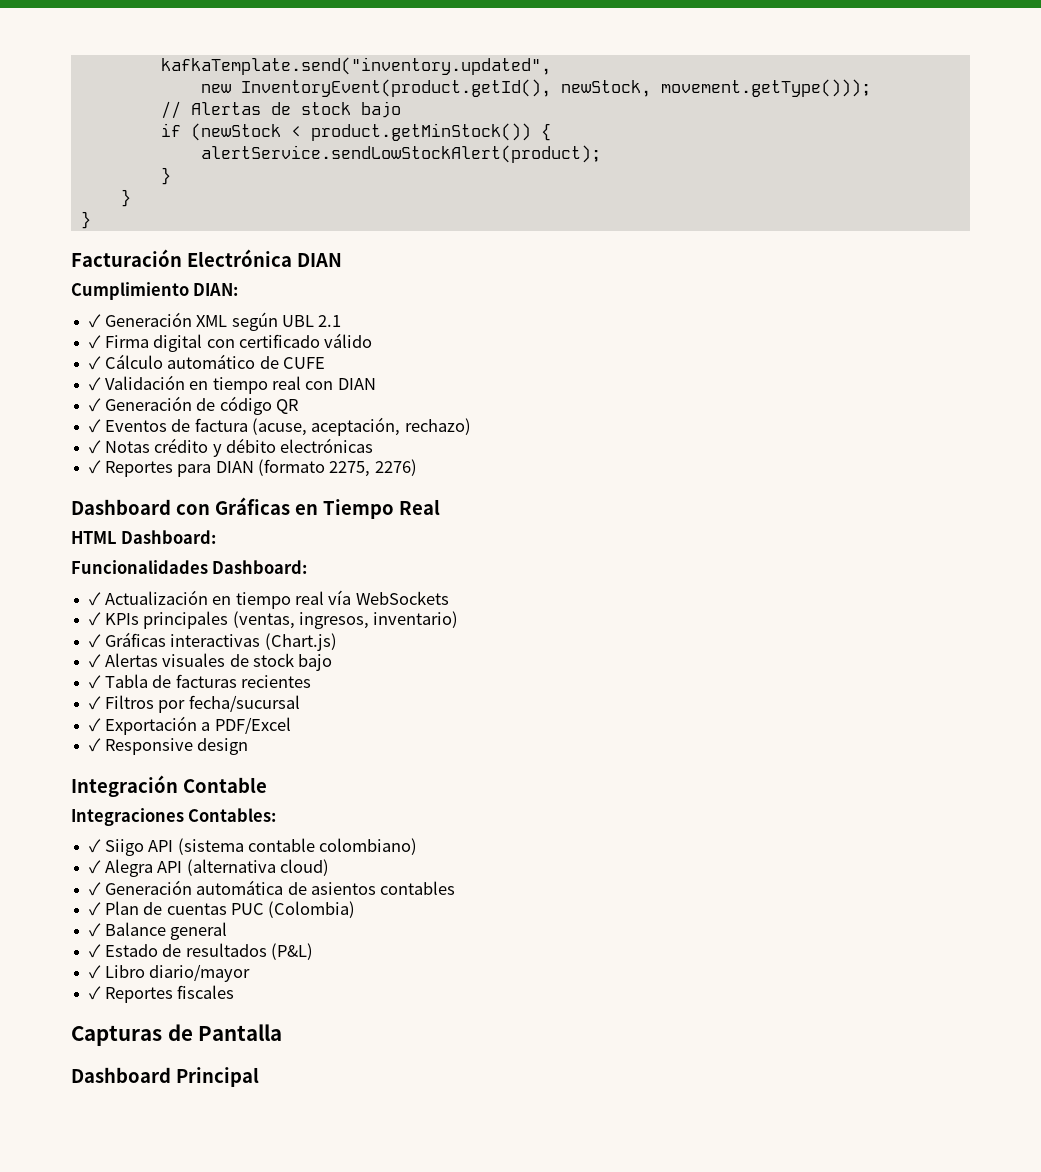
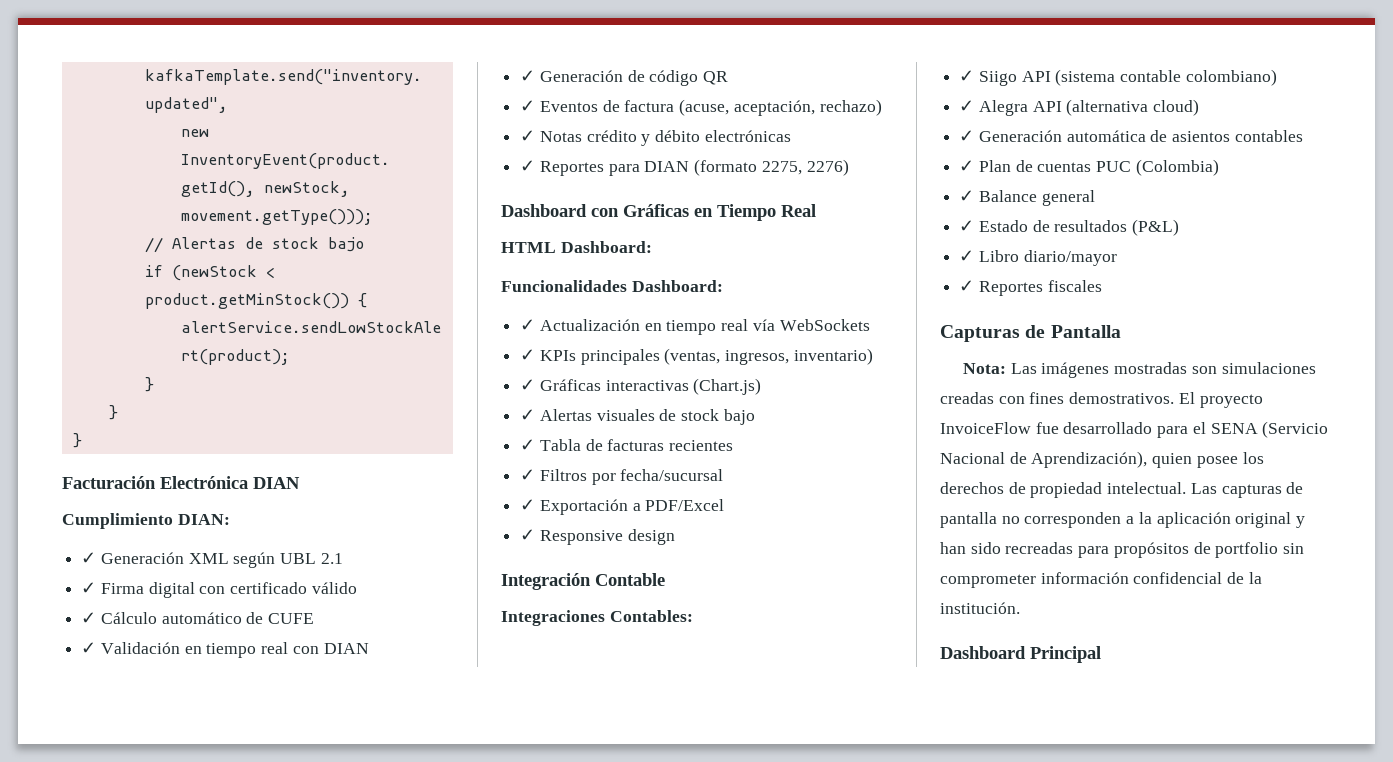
+ Nota: Las imágenes mostradas son simulaciones creadas con fines demostrativos. El proyecto InvoiceFlow fue desarrollado para el SENA (Servicio Nacional de Aprendización), quien posee los derechos de propiedad intelectual. Las capturas de pantalla no corresponden a la aplicación original y han sido recreadas para propósitos de portfolio sin comprometer información confidencial de la institución.

